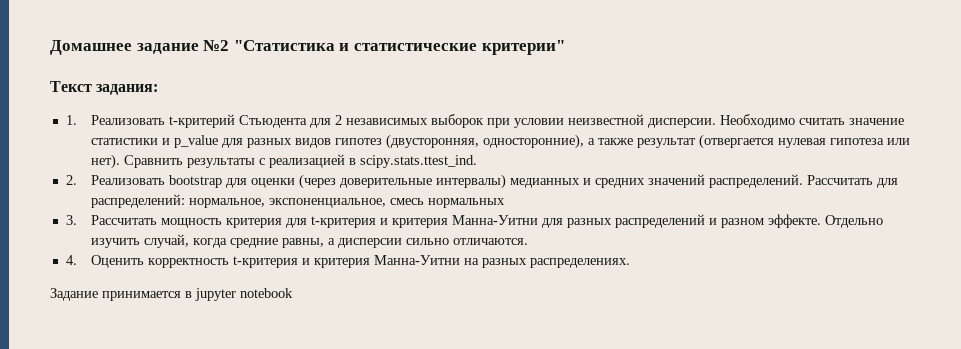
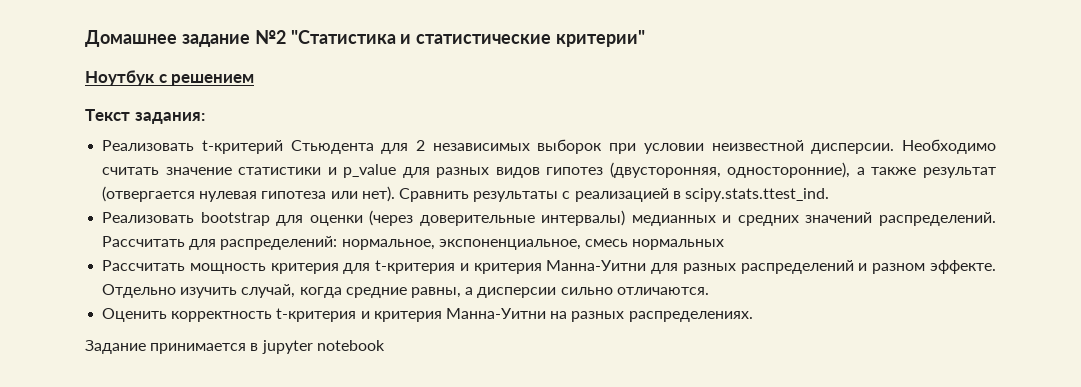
+ Ноутбук с решением
- 1. Реализовать t-критерий Стьюдента для 2 независимых выборок при условии неизвестной дисперсии.
+ Реализовать t-критерий Стьюдента для 2 независимых выборок при условии неизвестной дисперсии.
- 2. Реализовать bootstrap для оценки (через доверительные интервалы) медианных и средних значений распределений.
+ Реализовать bootstrap для оценки (через доверительные интервалы) медианных и средних значений распределений.
- 3. Рассчитать мощность критерия для t-критерия и критерия Манна-Уитни для разных распределений и разном эффекте.
+ Рассчитать мощность критерия для t-критерия и критерия Манна-Уитни для разных распределений и разном эффекте.
- 4. Оценить корректность t-критерия и критерия Манна-Уитни на разных распределениях.
+ Оценить корректность t-критерия и критерия Манна-Уитни на разных распределениях.

